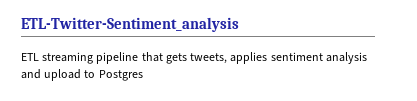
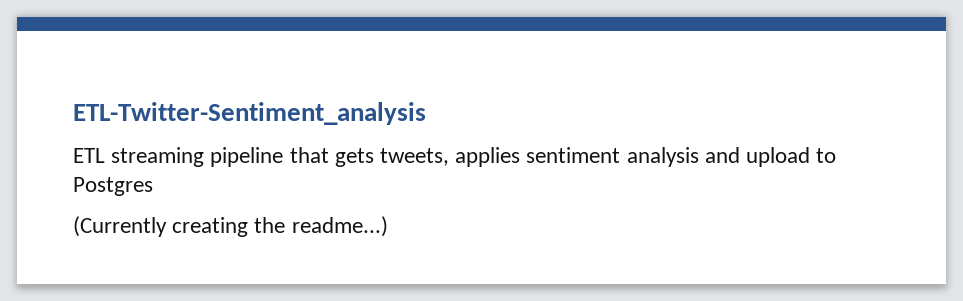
+ (Currently creating the readme...)

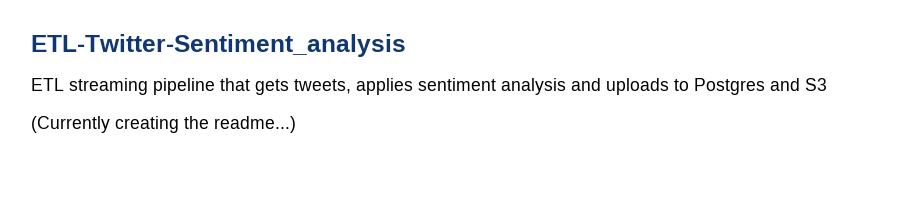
- ETL streaming pipeline that gets tweets, applies sentiment analysis and upload to Postgres
+ ETL streaming pipeline that gets tweets, applies sentiment analysis and uploads to Postgres and S3

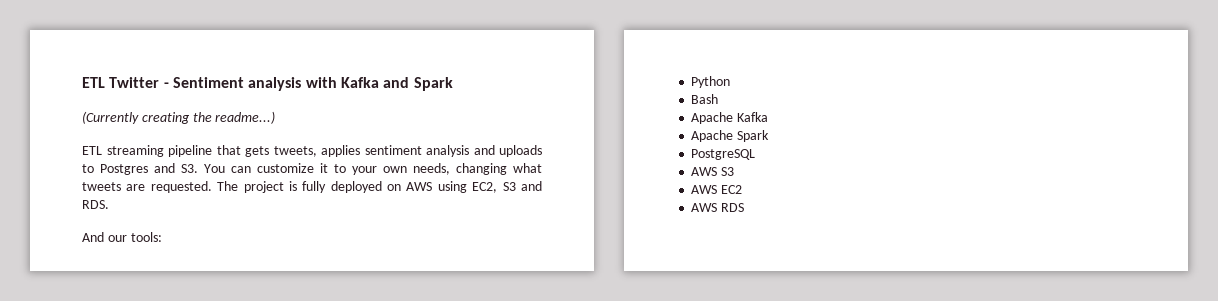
- ETL-Twitter-Sentiment_analysis
+ ETL Twitter - Sentiment analysis with Kafka and Spark
+ (Currently creating the readme...)
- ETL streaming pipeline that gets tweets, applies sentiment analysis and uploads to Postgres and S3
- (Currently creating the readme...)
+ ETL streaming pipeline that gets tweets, applies sentiment analysis and uploads to Postgres and S3. You can customize it to your own needs, changing what tweets are requested. The project is fully deployed on AWS using EC2, S3 and RDS.
+ And our tools:
+ Python
+ Bash
+ Apache Kafka
+ Apache Spark
+ PostgreSQL
+ AWS S3
+ AWS EC2
+ AWS RDS

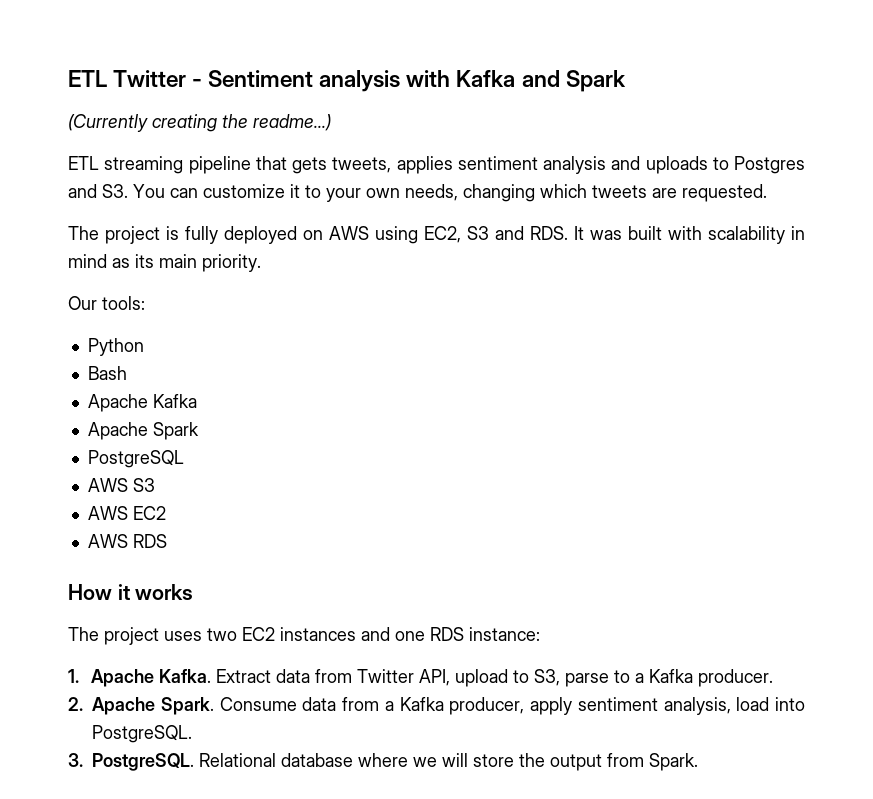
- ETL streaming pipeline that gets tweets, applies sentiment analysis and uploads to Postgres and S3. You can customize it to your own needs, changing what tweets are requested. The project is fully deployed on AWS using EC2, S3 and RDS.
- And our tools:
+ ETL streaming pipeline that gets tweets, applies sentiment analysis and uploads to Postgres and S3. You can customize it to your own needs, changing which tweets are requested.
+ The project is fully deployed on AWS using EC2, S3 and RDS. It was built with scalability in mind as its main priority.
+ Our tools:
+ How it works
+ The project uses two EC2 instances and one RDS instance:
+ 1. Apache Kafka. Extract data from Twitter API, upload to S3, parse to a Kafka producer.
+ 2. Apache Spark. Consume data from a Kafka producer, apply sentiment analysis, load into PostgreSQL.
+ 3. PostgreSQL. Relational database where we will store the output from Spark.

